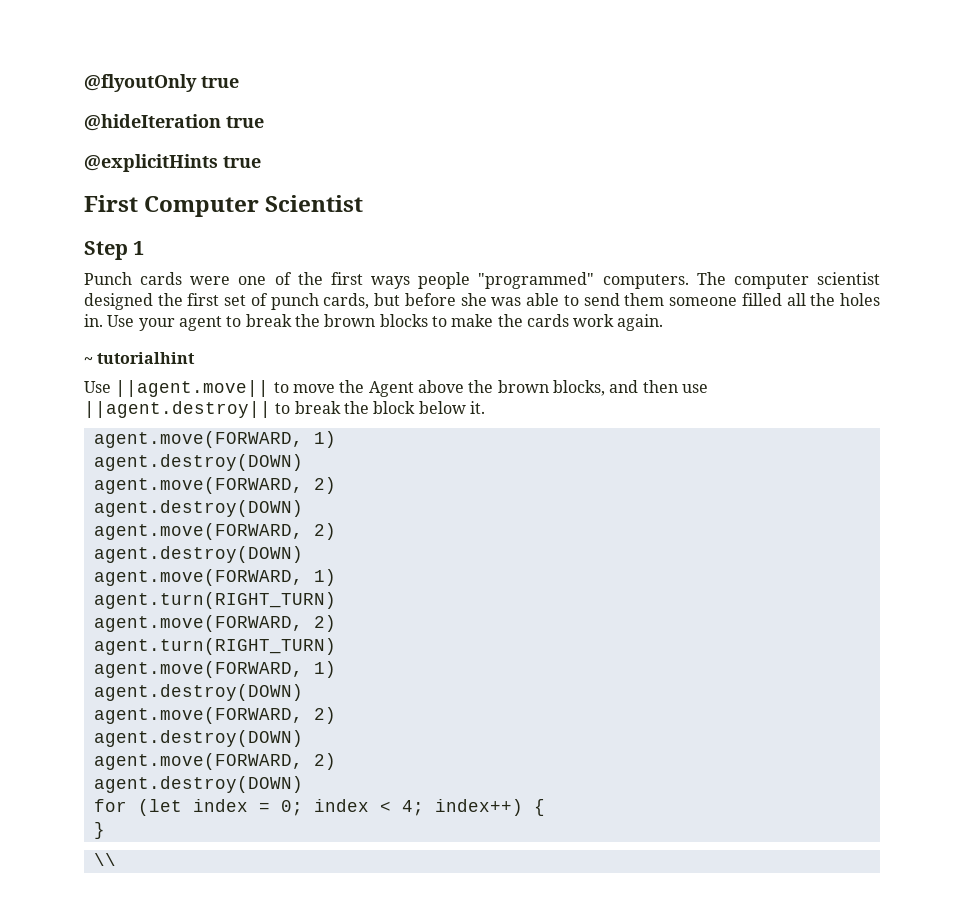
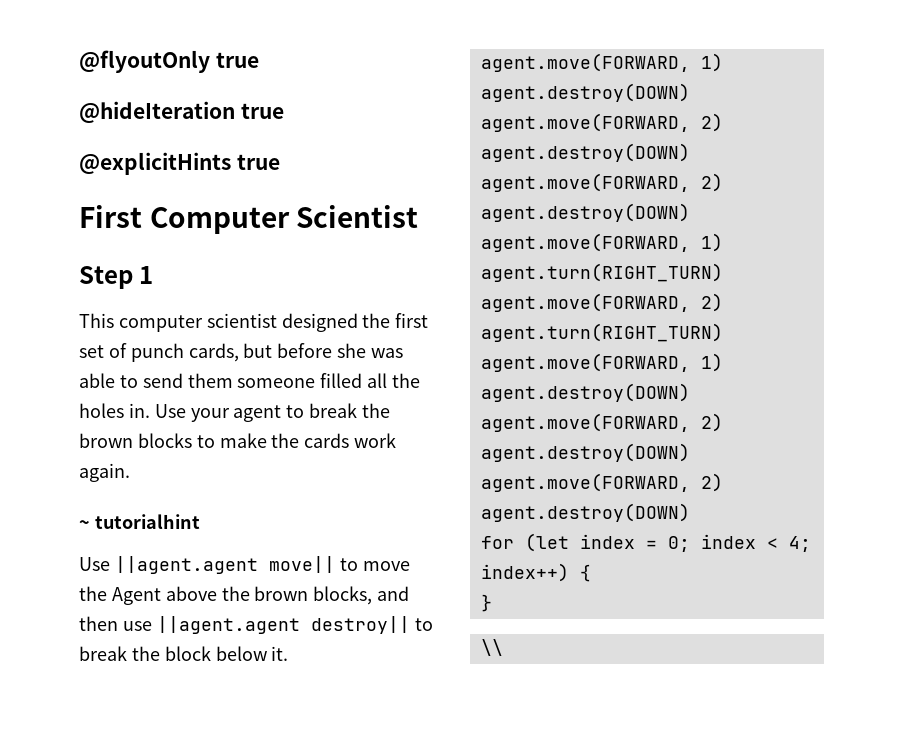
- Punch cards were one of the first ways people "programmed" computers. The computer scientist designed the first set of punch cards, but before she was able to send them someone filled all the holes in.
+ This computer scientist designed the first set of punch cards, but before she was able to send them someone filled all the holes in.
- Use ||agent.move|| to move the Agent above the brown blocks, and then use ||agent.destroy|| to break the block below it.
+ Use ||agent.agent move|| to move the Agent above the brown blocks, and then use ||agent.agent destroy|| to break the block below it.

